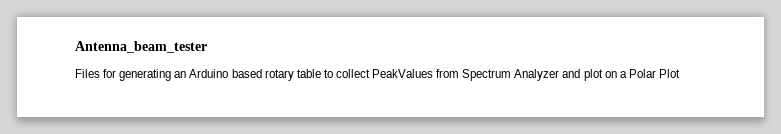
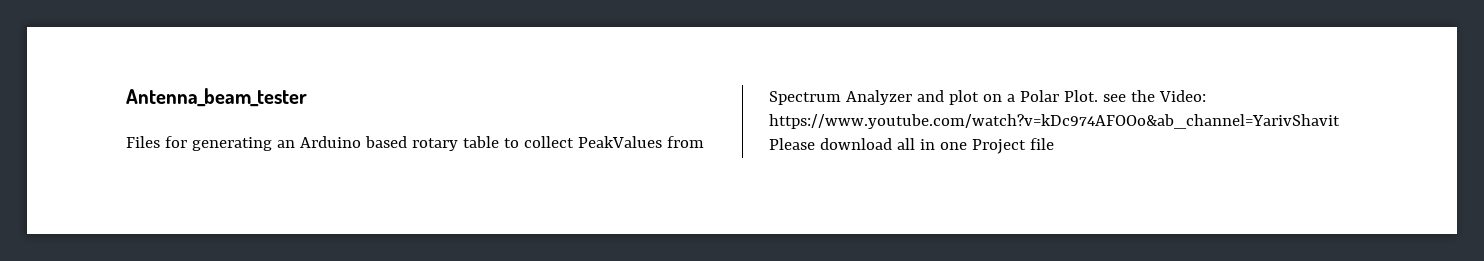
- Files for generating an Arduino based rotary table to collect PeakValues from Spectrum Analyzer and plot on a Polar Plot
+ Files for generating an Arduino based rotary table to collect PeakValues from Spectrum Analyzer and plot on a Polar Plot. see the Video: https://www.youtube.com/watch?v=kDc974AFOOo&ab_channel=YarivShavit Please download all in one Project file

